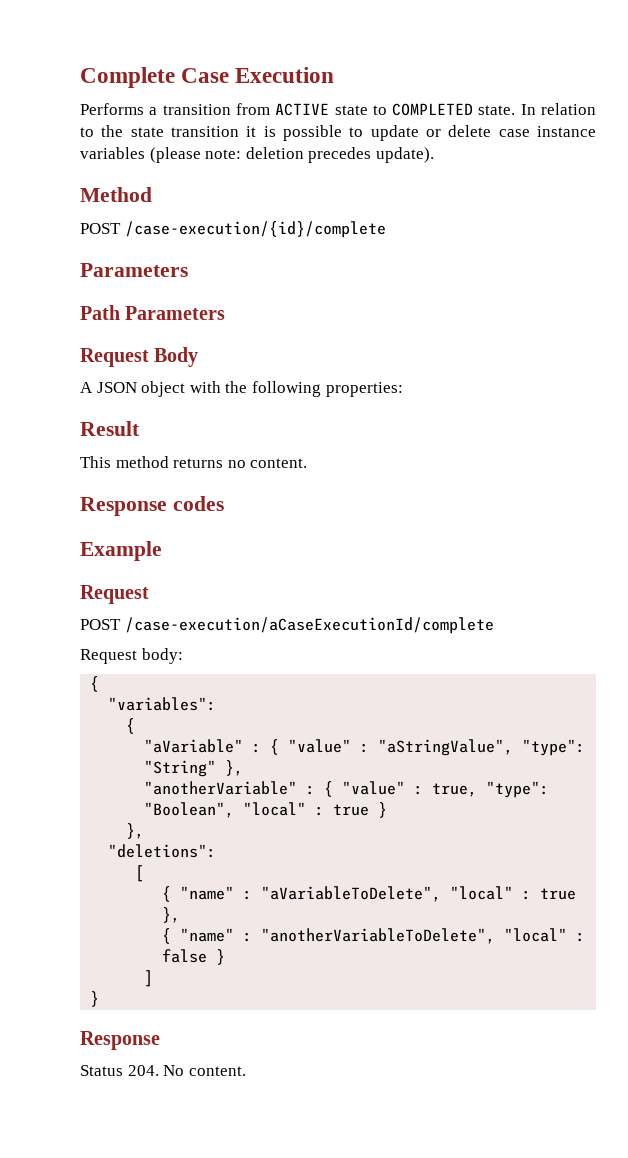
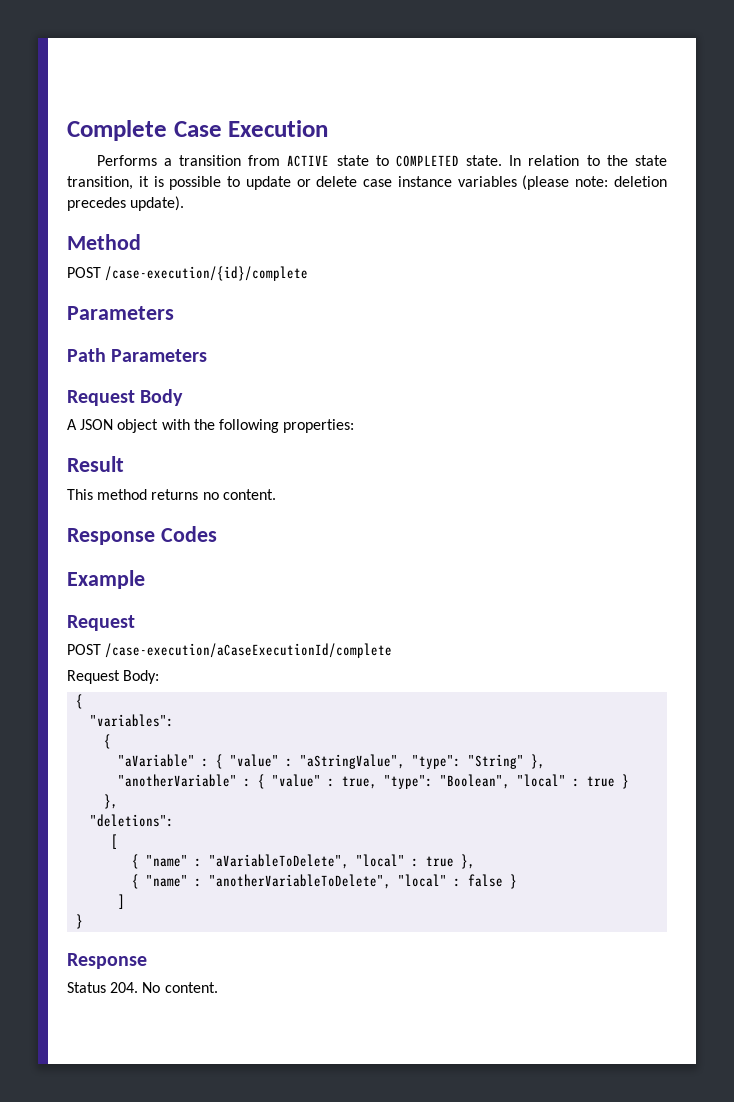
- In relation to the state transition it is possible to update or delete case instance variables (please note: deletion precedes update).
+ In relation to the state transition, it is possible to update or delete case instance variables (please note: deletion precedes update).
- Response codes
+ Response Codes
- Request body:
+ Request Body:

